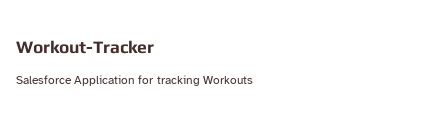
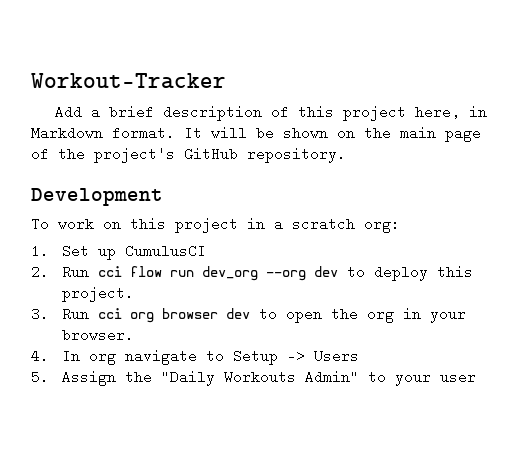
- Salesforce Application for tracking Workouts
+ Add a brief description of this project here, in Markdown format. It will be shown on the main page of the project's GitHub repository.
+ Development
+ To work on this project in a scratch org:
+ 1. Set up CumulusCI
+ 2. Run cci flow run dev_org --org dev to deploy this project.
+ 3. Run cci org browser dev to open the org in your browser.
+ 4. In org navigate to Setup -> Users
+ 5. Assign the "Daily Workouts Admin" to your user

